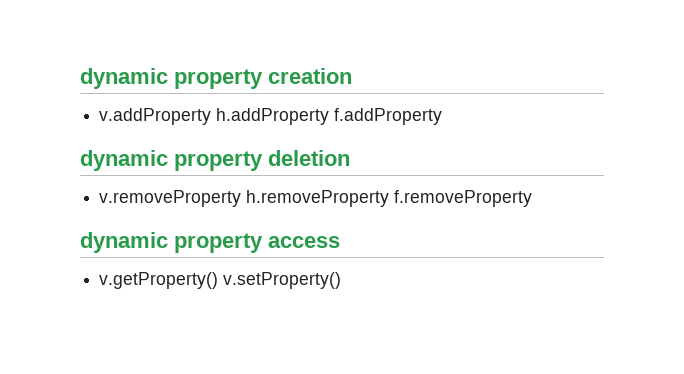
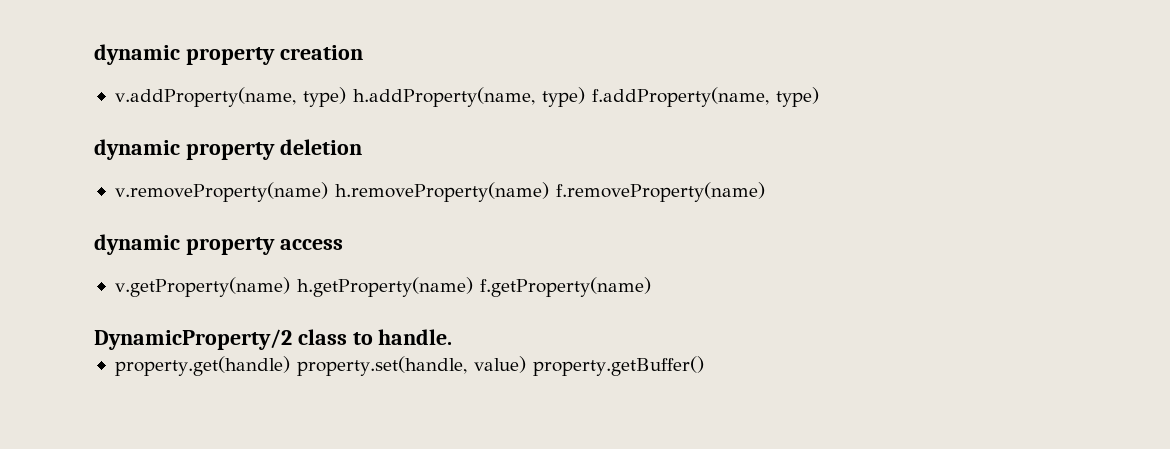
- v.addProperty h.addProperty f.addProperty
+ v.addProperty(name, type) h.addProperty(name, type) f.addProperty(name, type)
- v.removeProperty h.removeProperty f.removeProperty
+ v.removeProperty(name) h.removeProperty(name) f.removeProperty(name)
- v.getProperty() v.setProperty()
+ v.getProperty(name) h.getProperty(name) f.getProperty(name)
+ DynamicProperty/2 class to handle.
+ property.get(handle) property.set(handle, value) property.getBuffer()

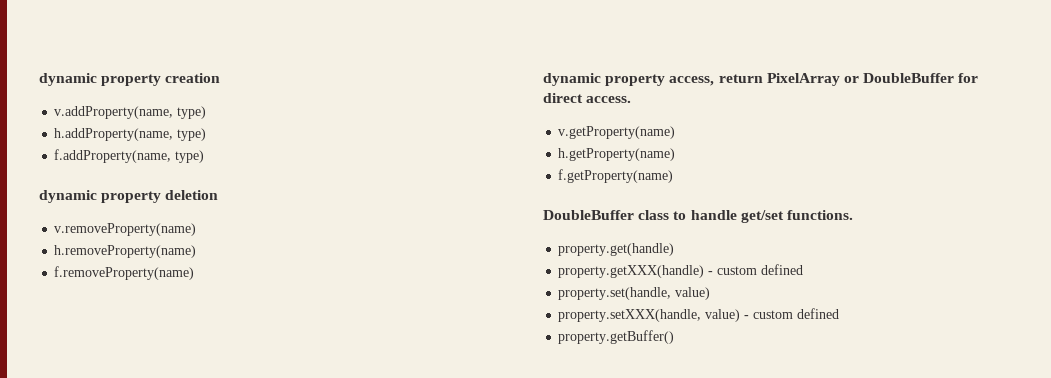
- v.addProperty(name, type) h.addProperty(name, type) f.addProperty(name, type)
+ v.addProperty(name, type)
+ h.addProperty(name, type)
+ f.addProperty(name, type)
- v.removeProperty(name) h.removeProperty(name) f.removeProperty(name)
+ v.removeProperty(name)
+ h.removeProperty(name)
+ f.removeProperty(name)
- dynamic property access
+ dynamic property access, return PixelArray or DoubleBuffer for direct access.
- v.getProperty(name) h.getProperty(name) f.getProperty(name)
+ v.getProperty(name)
+ h.getProperty(name)
+ f.getProperty(name)
- DynamicProperty/2 class to handle.
- property.get(handle) property.set(handle, value) property.getBuffer()
+ DoubleBuffer class to handle get/set functions.
+ property.get(handle)
+ property.getXXX(handle) - custom defined
+ property.set(handle, value)
+ property.setXXX(handle, value) - custom defined
+ property.getBuffer()

